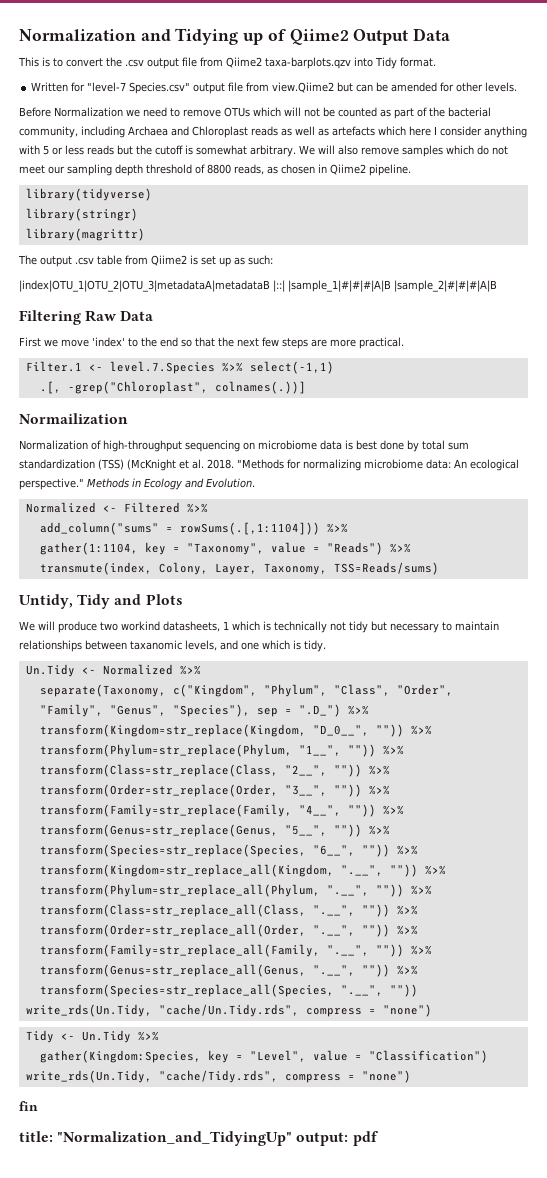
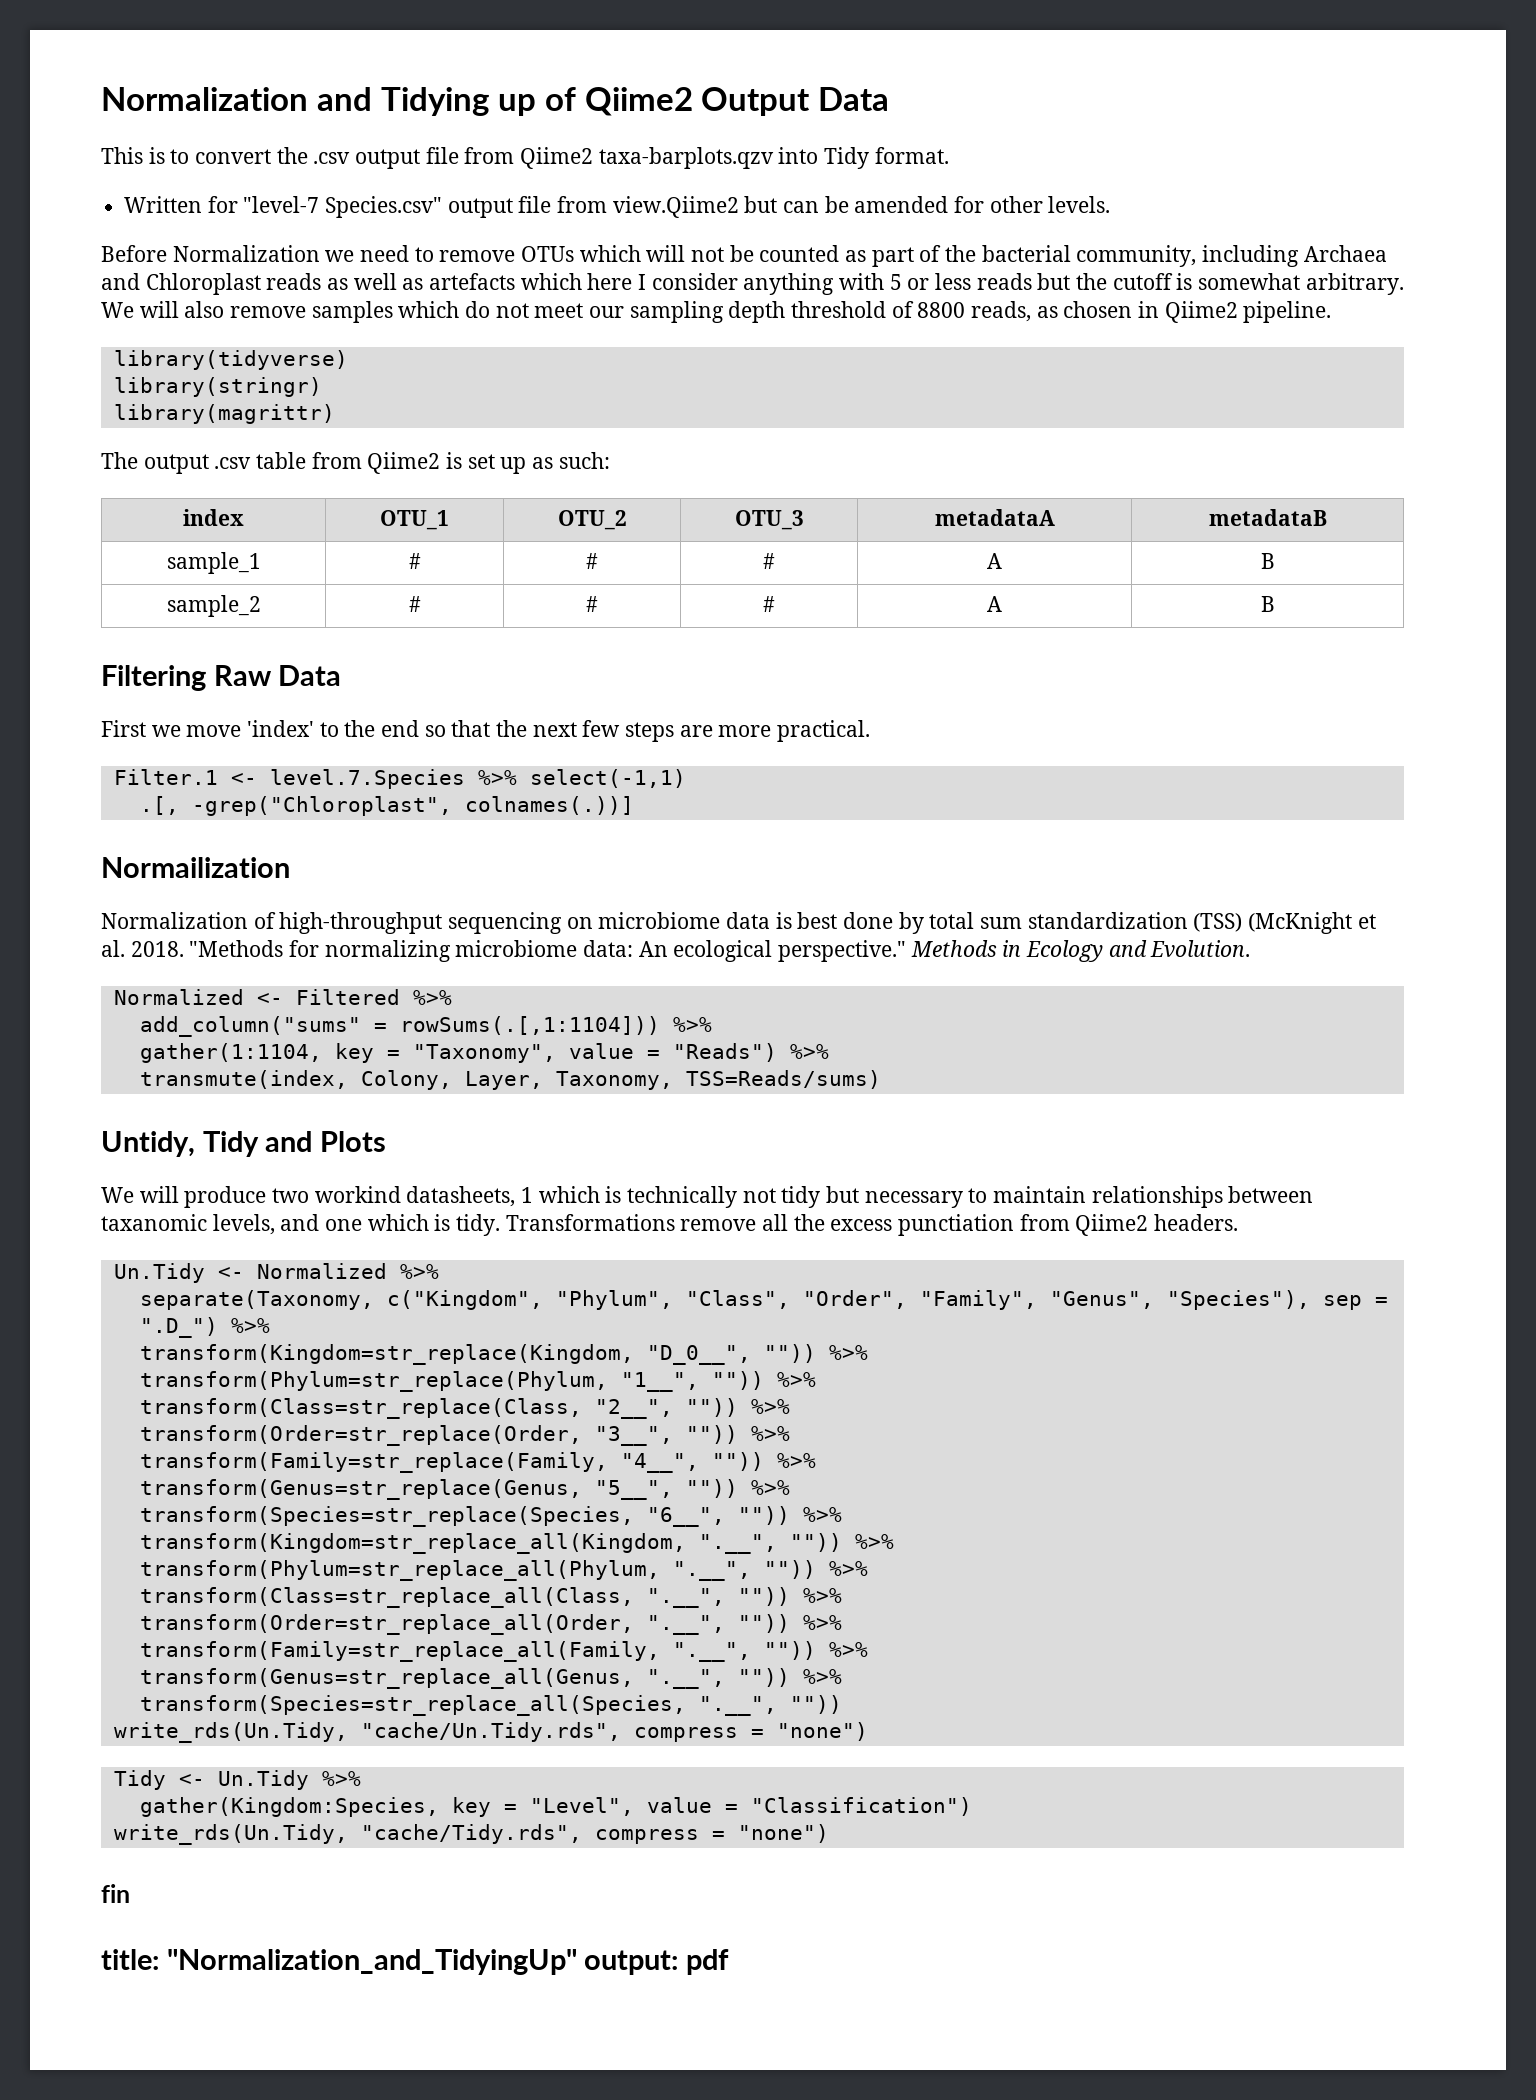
- |index|OTU_1|OTU_2|OTU_3|metadataA|metadataB |::| |sample_1|#|#|#|A|B |sample_2|#|#|#|A|B
+ index | OTU_1 | OTU_2 | OTU_3 | metadataA | metadataB
+ sample_1 | # | # | # | A | B
+ sample_2 | # | # | # | A | B
+ Transformations remove all the excess punctiation from Qiime2 headers.

